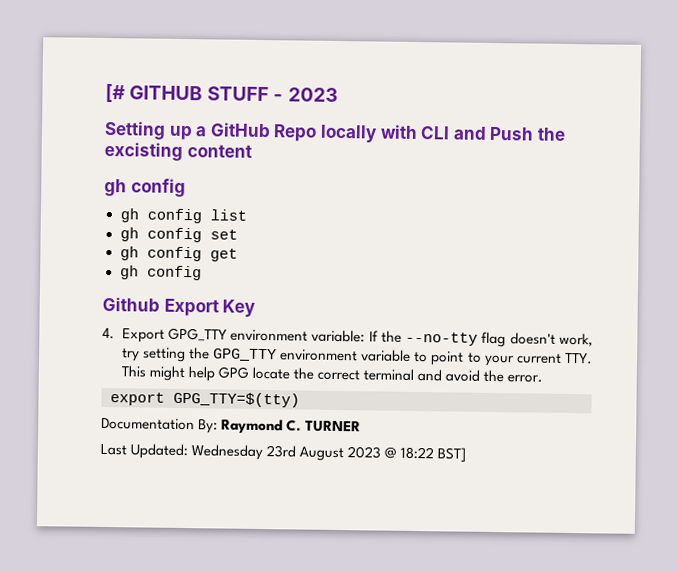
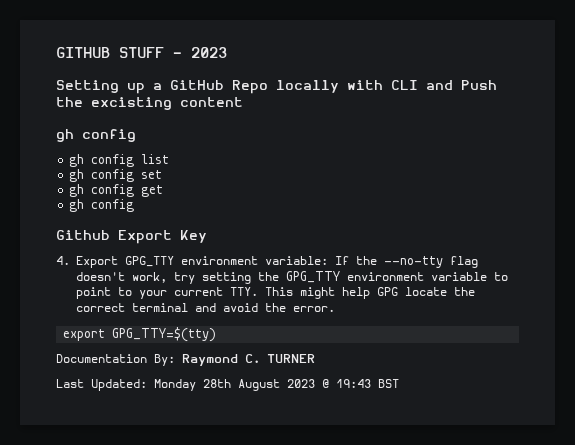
- [# GITHUB STUFF - 2023
+ GITHUB STUFF - 2023
- Last Updated: Wednesday 23rd August 2023 @ 18:22 BST]
+ Last Updated: Monday 28th August 2023 @ 19:43 BST

